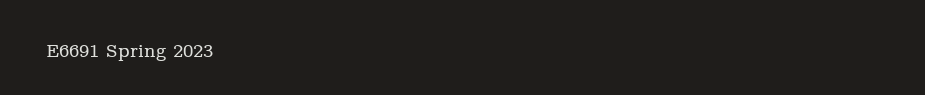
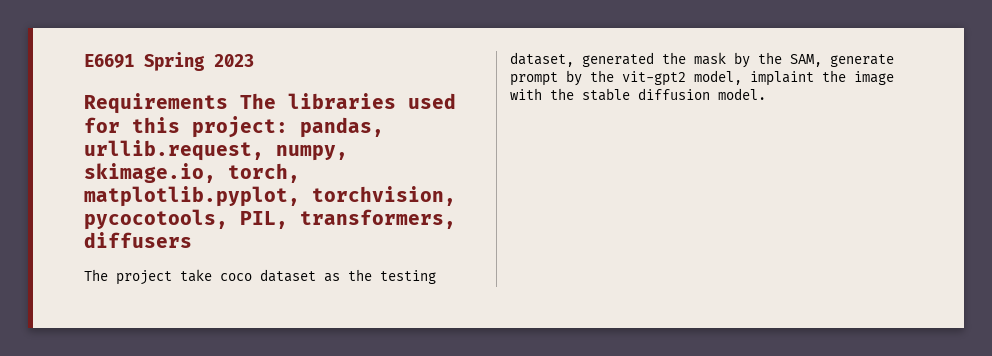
+ Requirements The libraries used for this project: pandas, urllib.request, numpy, skimage.io, torch, matplotlib.pyplot, torchvision, pycocotools, PIL, transformers, diffusers
+ The project take coco dataset as the testing dataset, generated the mask by the SAM, generate prompt by the vit-gpt2 model, implaint the image with the stable diffusion model.

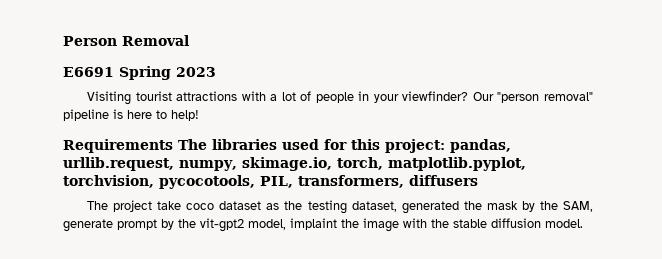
+ Person Removal
+ Visiting tourist attractions with a lot of people in your viewfinder? Our "person removal" pipeline is here to help!

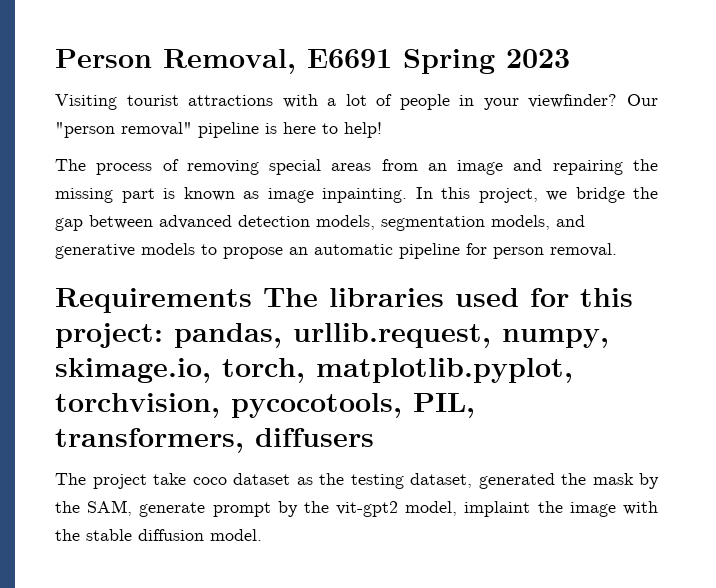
- Person Removal
- E6691 Spring 2023
+ Person Removal, E6691 Spring 2023
+ The process of removing special areas from an image and repairing the missing part is known as image inpainting. In this project, we bridge the gap between advanced detection models, segmentation models, and generative models to propose an automatic pipeline for person removal.

